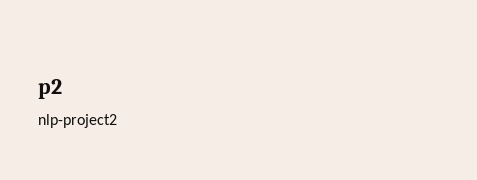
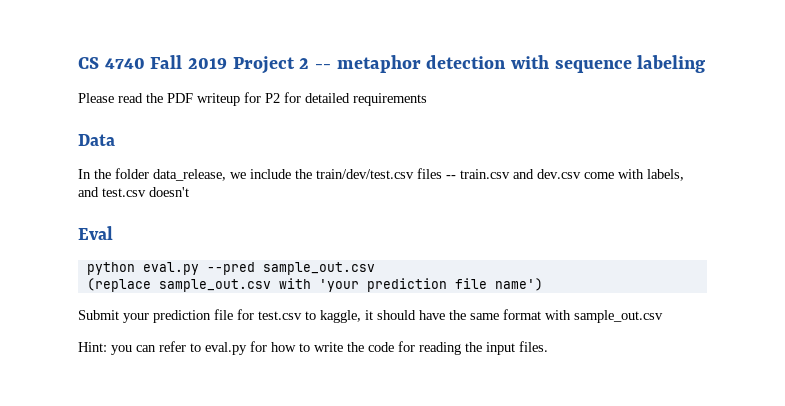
- p2
- nlp-project2
+ CS 4740 Fall 2019 Project 2 -- metaphor detection with sequence labeling
+ Please read the PDF writeup for P2 for detailed requirements
+ Data
+ In the folder data_release, we include the train/dev/test.csv files -- train.csv and dev.csv come with labels, and test.csv doesn't
+ Eval
+ python eval.py --pred sample_out.csv
+ (replace sample_out.csv with 'your prediction file name')
+ Submit your prediction file for test.csv to kaggle, it should have the same format with sample_out.csv
+ Hint: you can refer to eval.py for how to write the code for reading the input files.

